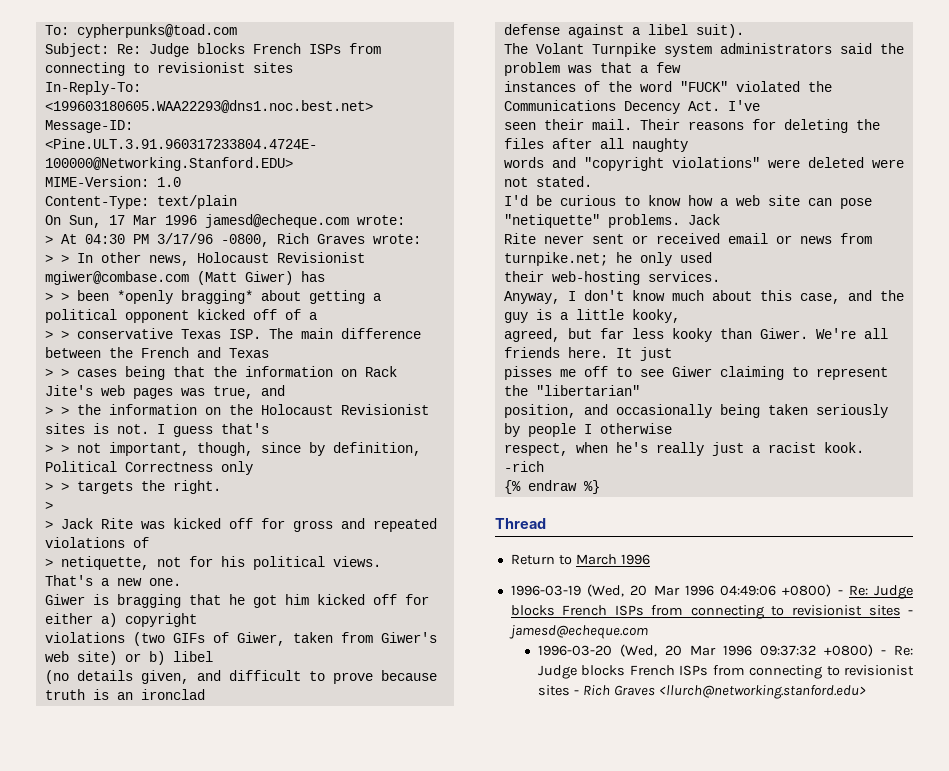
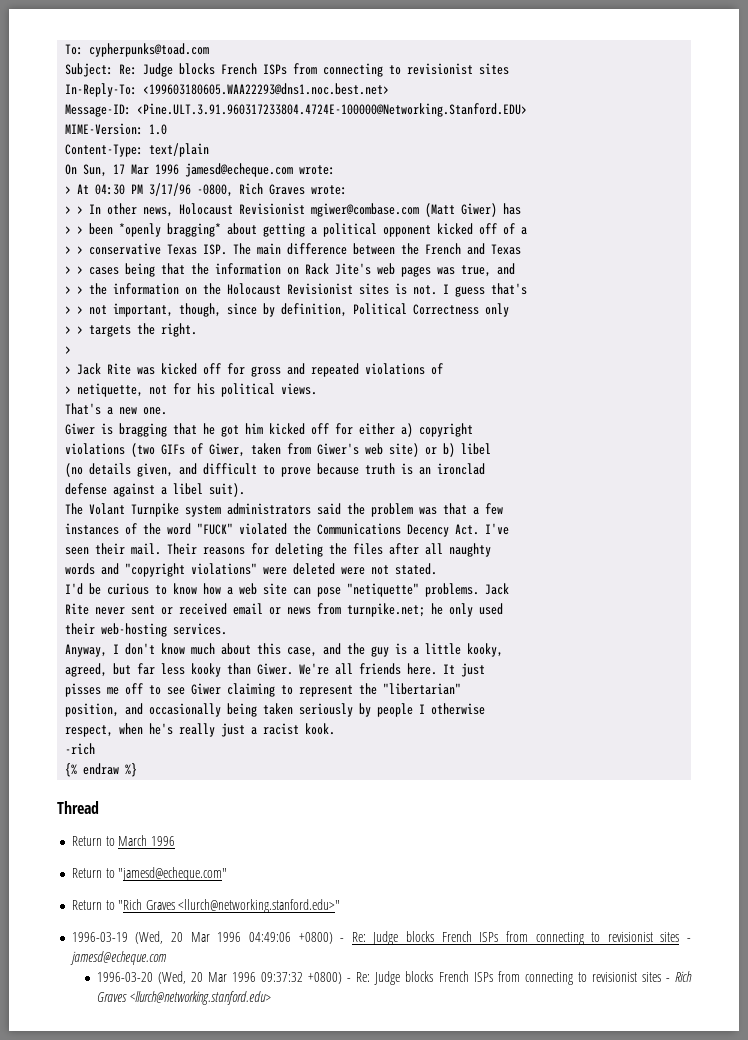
+ Return to "jamesd@echeque.com"
+ Return to "Rich Graves <llurch@networking.stanford.edu>"

